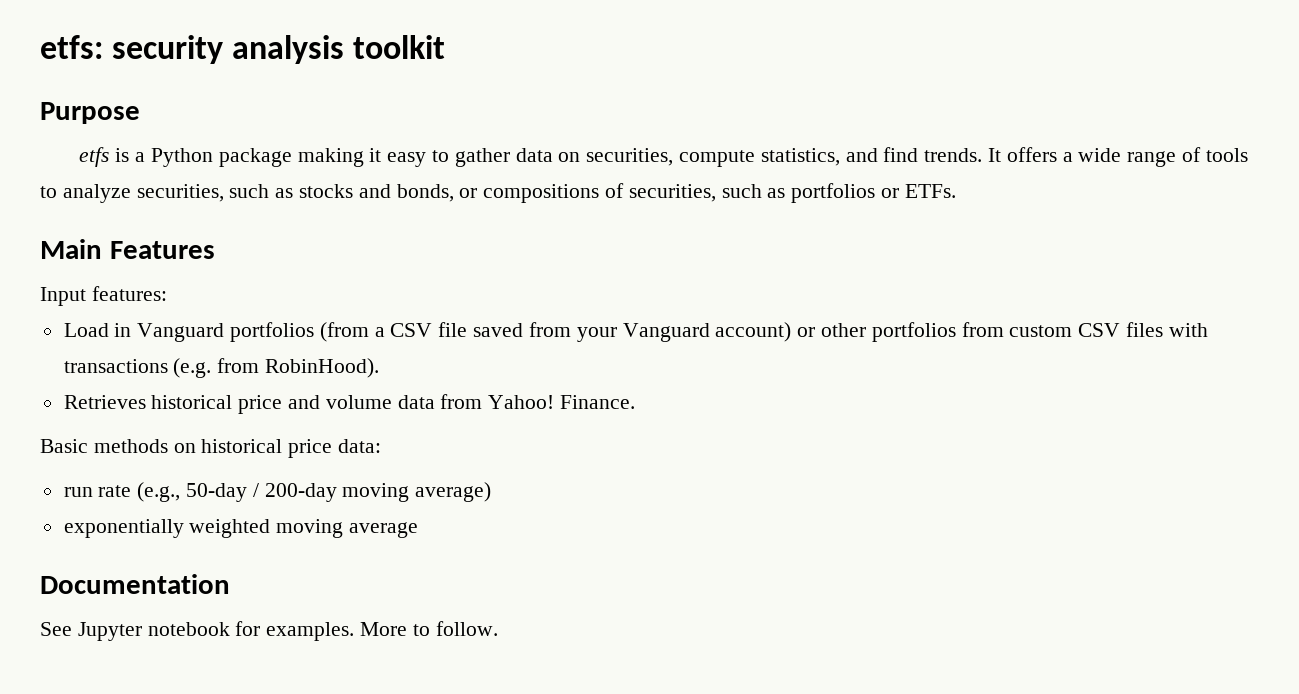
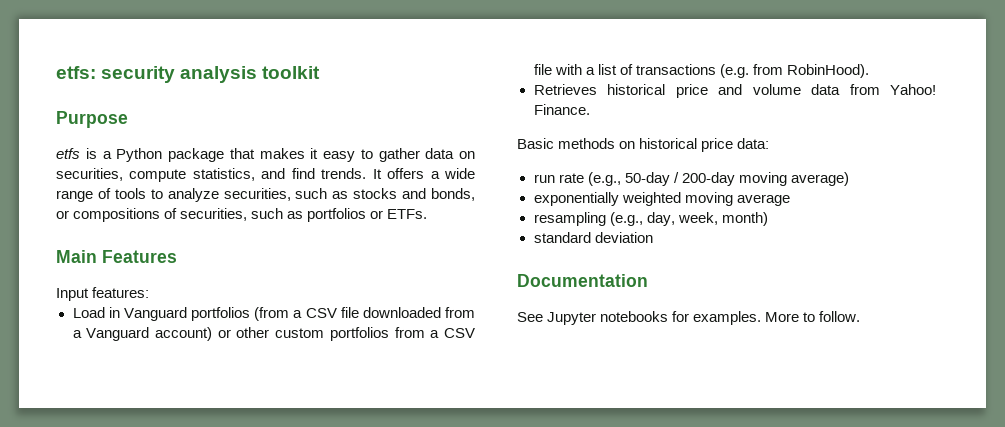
- etfs is a Python package making it easy to gather data on securities, compute statistics, and find trends.
+ etfs is a Python package that makes it easy to gather data on securities, compute statistics, and find trends.
- Load in Vanguard portfolios (from a CSV file saved from your Vanguard account) or other portfolios from custom CSV files with transactions (e.g. from RobinHood).
+ Load in Vanguard portfolios (from a CSV file downloaded from a Vanguard account) or other custom portfolios from a CSV file with a list of transactions (e.g. from RobinHood).
+ resampling (e.g., day, week, month)
+ standard deviation
- See Jupyter notebook for examples.
+ See Jupyter notebooks for examples.

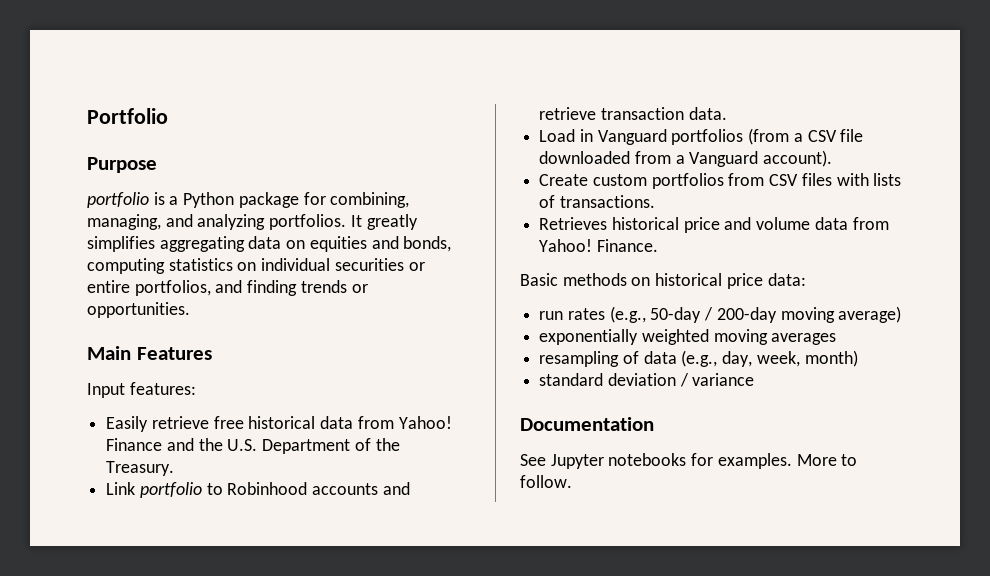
- etfs: security analysis toolkit
+ Portfolio
- etfs is a Python package that makes it easy to gather data on securities, compute statistics, and find trends. It offers a wide range of tools to analyze securities, such as stocks and bonds, or compositions of securities, such as portfolios or ETFs.
+ portfolio is a Python package for combining, managing, and analyzing portfolios. It greatly simplifies aggregating data on equities and bonds, computing statistics on individual securities or entire portfolios, and finding trends or opportunities.
  Main Features
  Input features:
+ Easily retrieve free historical data from Yahoo! Finance and the U.S. Department of the Treasury.
+ Link portfolio to Robinhood accounts and retrieve transaction data.
- Load in Vanguard portfolios (from a CSV file downloaded from a Vanguard account) or other custom portfolios from a CSV file with a list of transactions (e.g. from RobinHood).
+ Load in Vanguard portfolios (from a CSV file downloaded from a Vanguard account).
+ Create custom portfolios from CSV files with lists of transactions.
- run rate (e.g., 50-day / 200-day moving average)
+ run rates (e.g., 50-day / 200-day moving average)
- exponentially weighted moving average
+ exponentially weighted moving averages
- resampling (e.g., day, week, month)
+ resampling of data (e.g., day, week, month)
- standard deviation
+ standard deviation / variance

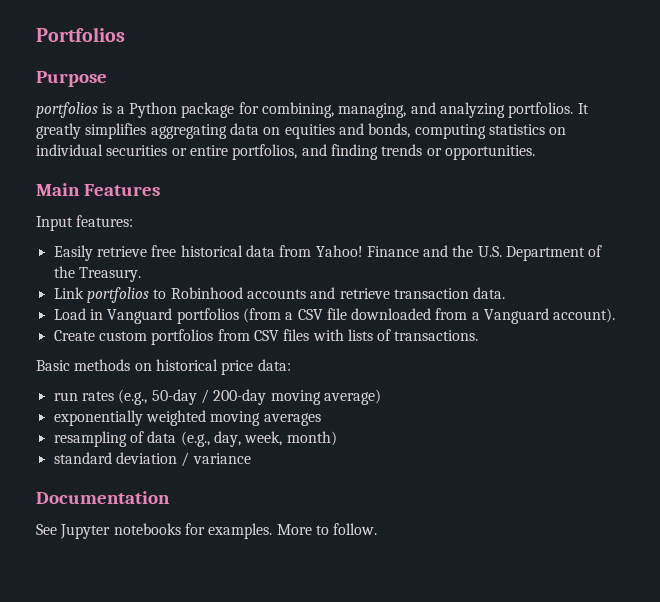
- Portfolio
+ Portfolios
- portfolio is a Python package for combining, managing, and analyzing portfolios.
+ portfolios is a Python package for combining, managing, and analyzing portfolios.
- Link portfolio to Robinhood accounts and retrieve transaction data.
+ Link portfolios to Robinhood accounts and retrieve transaction data.
- Retrieves historical price and volume data from Yahoo! Finance.

